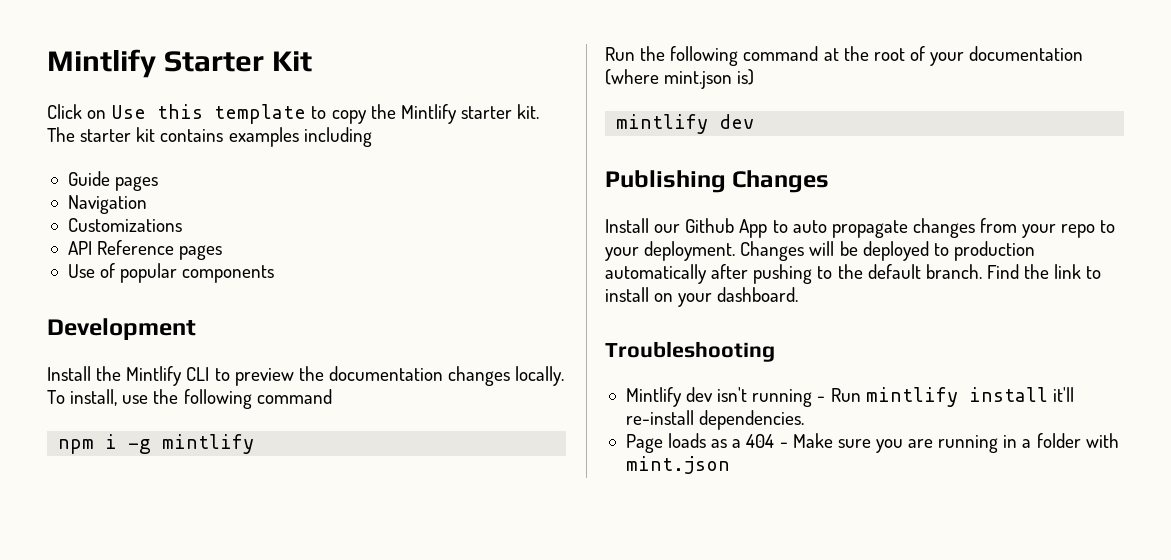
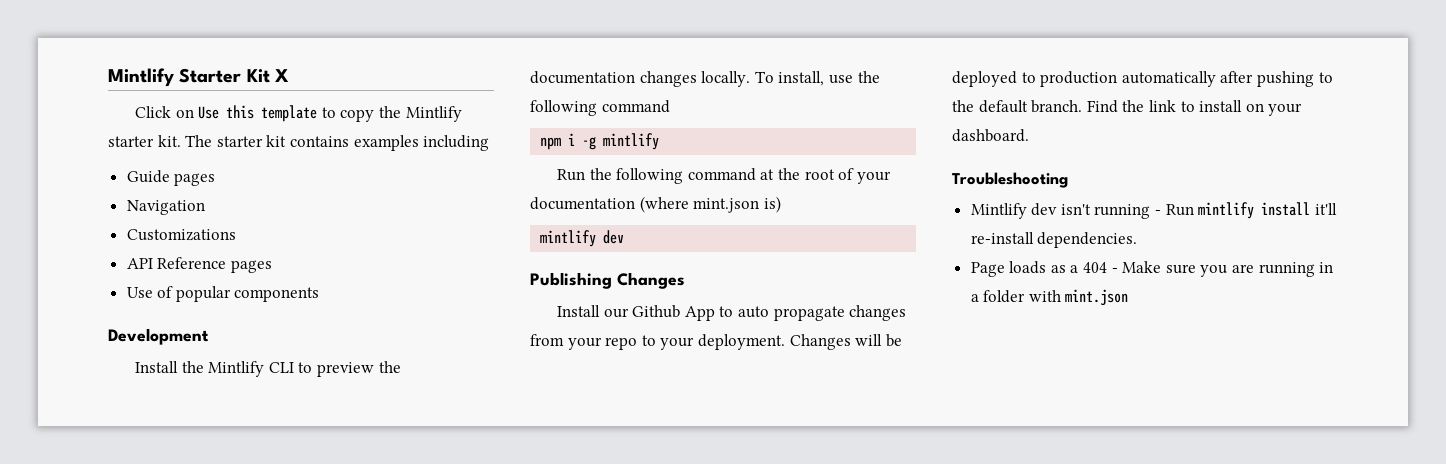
- Mintlify Starter Kit
+ Mintlify Starter Kit X

